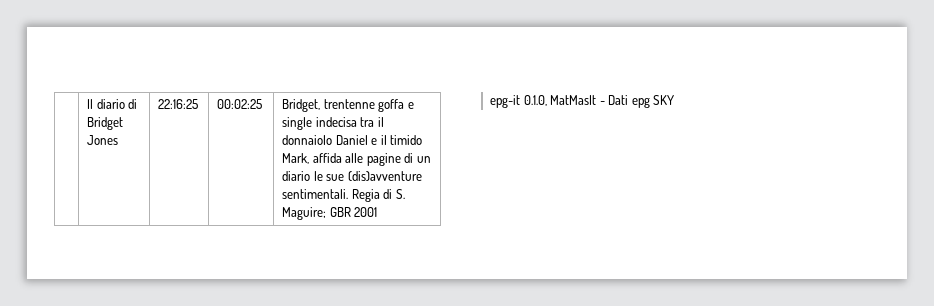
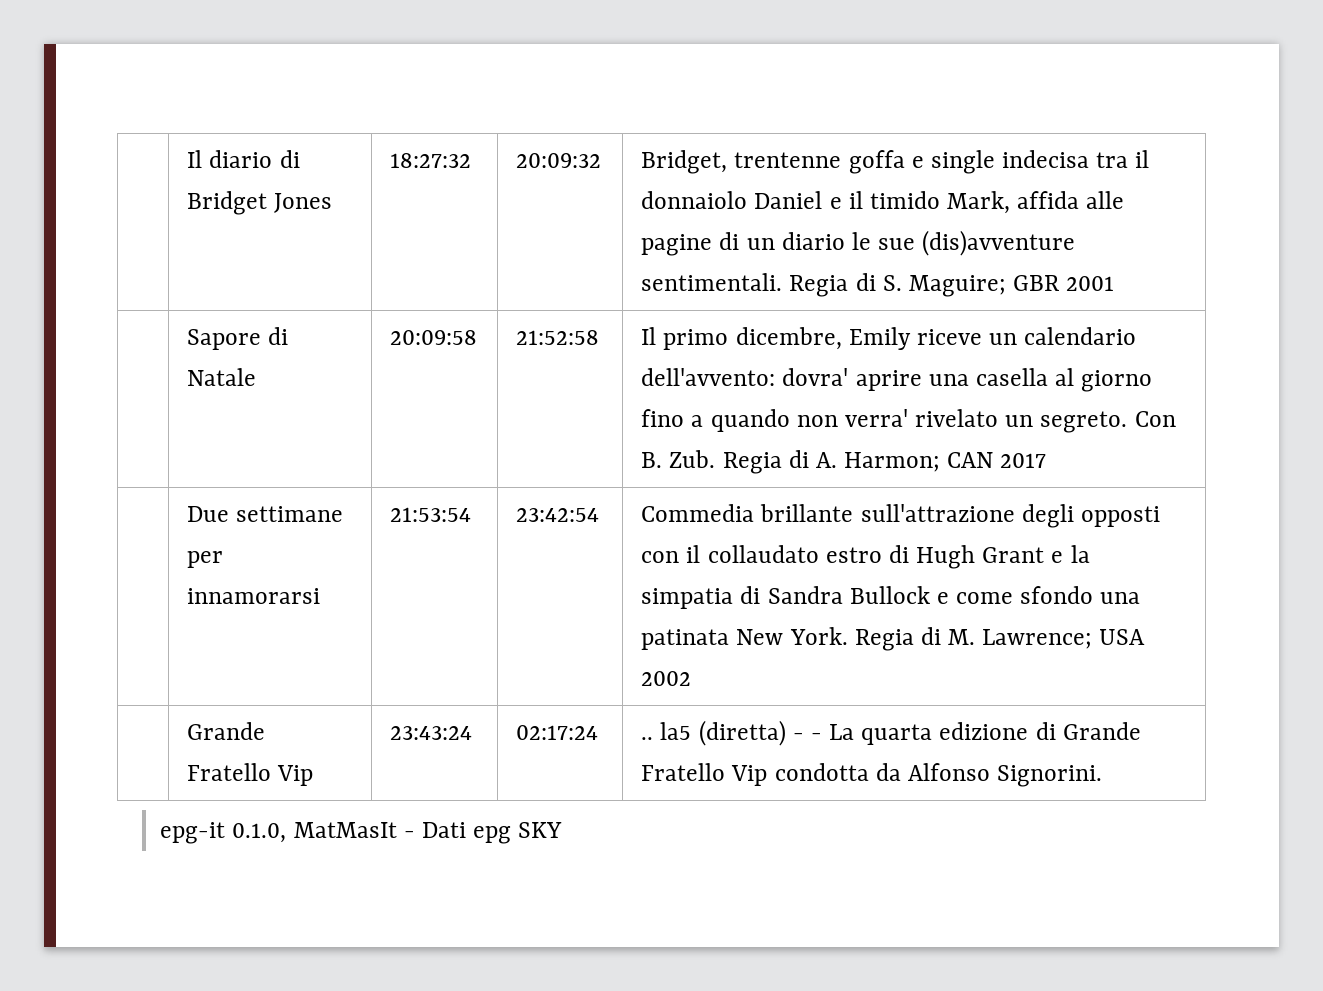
- | Il diario di Bridget Jones | 22:16:25 | 00:02:25 | Bridget, trentenne goffa e single indecisa tra il donnaiolo Daniel e il timido Mark, affida alle pagine di un diario le sue (dis)avventure sentimentali. Regia di S. Maguire; GBR 2001
+ | Il diario di Bridget Jones | 18:27:32 | 20:09:32 | Bridget, trentenne goffa e single indecisa tra il donnaiolo Daniel e il timido Mark, affida alle pagine di un diario le sue (dis)avventure sentimentali. Regia di S. Maguire; GBR 2001
+ | Sapore di Natale | 20:09:58 | 21:52:58 | Il primo dicembre, Emily riceve un calendario dell'avvento: dovra' aprire una casella al giorno fino a quando non verra' rivelato un segreto. Con B. Zub. Regia di A. Harmon; CAN 2017
+ | Due settimane per innamorarsi | 21:53:54 | 23:42:54 | Commedia brillante sull'attrazione degli opposti con il collaudato estro di Hugh Grant e la simpatia di Sandra Bullock e come sfondo una patinata New York. Regia di M. Lawrence; USA 2002
+ | Grande Fratello Vip | 23:43:24 | 02:17:24 | .. la5 (diretta) - - La quarta edizione di Grande Fratello Vip condotta da Alfonso Signorini.

